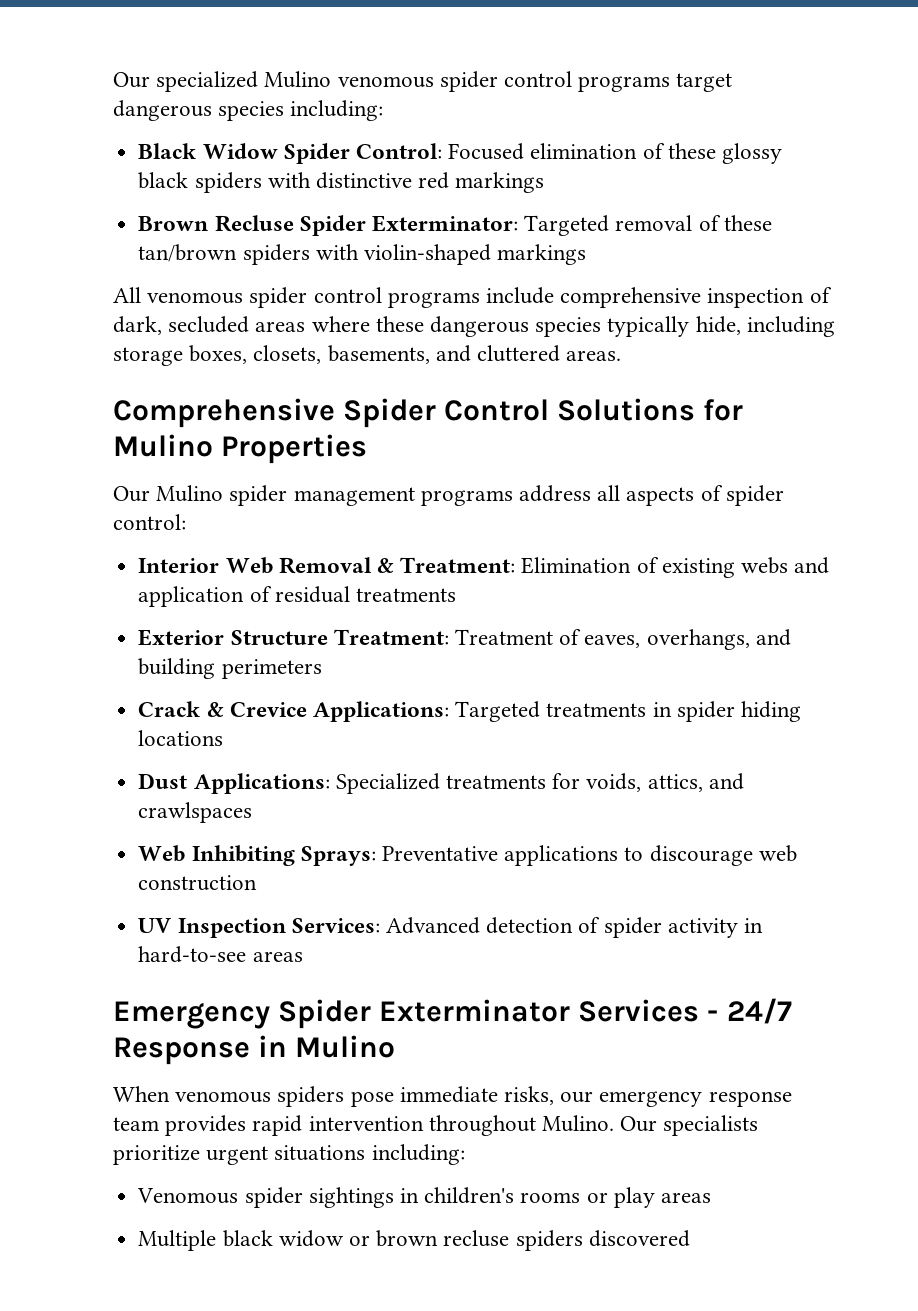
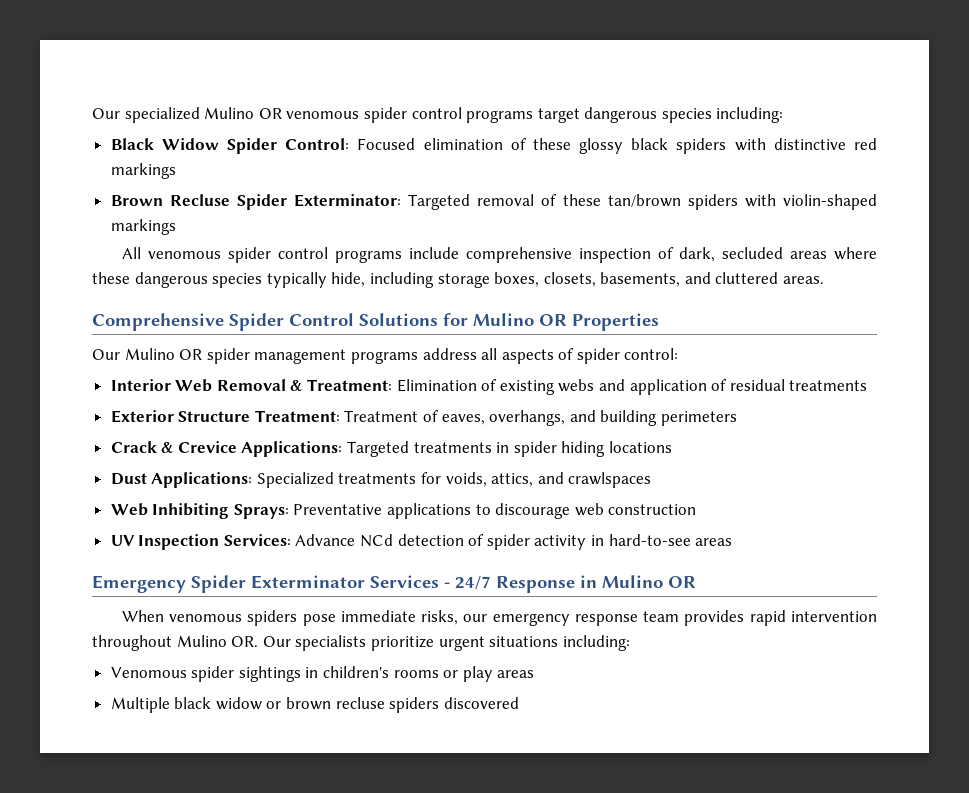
- Our specialized Mulino venomous spider control programs target dangerous species including:
+ Our specialized Mulino OR venomous spider control programs target dangerous species including:
- Comprehensive Spider Control Solutions for Mulino Properties
+ Comprehensive Spider Control Solutions for Mulino OR Properties
- Our Mulino spider management programs address all aspects of spider control:
+ Our Mulino OR spider management programs address all aspects of spider control:
- UV Inspection Services: Advanced detection of spider activity in hard-to-see areas
+ UV Inspection Services: Advance NCd detection of spider activity in hard-to-see areas
- Emergency Spider Exterminator Services - 24/7 Response in Mulino
+ Emergency Spider Exterminator Services - 24/7 Response in Mulino OR
- When venomous spiders pose immediate risks, our emergency response team provides rapid intervention throughout Mulino. Our specialists prioritize urgent situations including:
+ When venomous spiders pose immediate risks, our emergency response team provides rapid intervention throughout Mulino OR. Our specialists prioritize urgent situations including:

